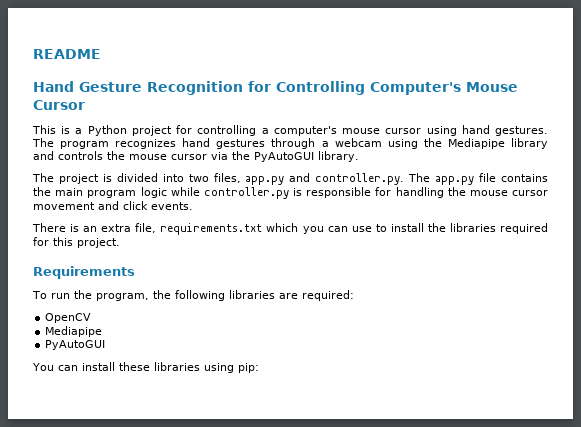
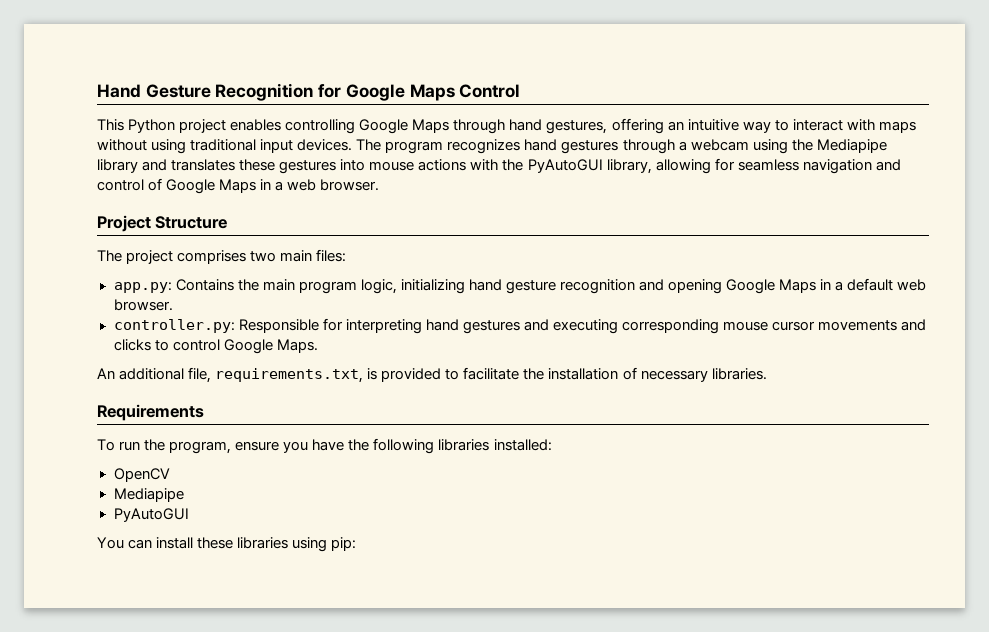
- README
- Hand Gesture Recognition for Controlling Computer's Mouse Cursor
- This is a Python project for controlling a computer's mouse cursor using hand gestures.
+ Hand Gesture Recognition for Google Maps Control
+ This Python project enables controlling Google Maps through hand gestures, offering an intuitive way to interact with maps without using traditional input devices.
- The program recognizes hand gestures through a webcam using the Mediapipe library and controls the mouse cursor via the PyAutoGUI library.
- The project is divided into two files, app.py and controller.py. The app.py file contains the main program logic while controller.py is responsible for handling the mouse cursor movement and click events.
- There is an extra file, requirements.txt which you can use to install the libraries required for this project.
+ The program recognizes hand gestures through a webcam using the Mediapipe library and translates these gestures into mouse actions with the PyAutoGUI library, allowing for seamless navigation and control of Google Maps in a web browser.
+ Project Structure
+ The project comprises two main files:
+ app.py: Contains the main program logic, initializing hand gesture recognition and opening Google Maps in a default web browser.
+ controller.py: Responsible for interpreting hand gestures and executing corresponding mouse cursor movements and clicks to control Google Maps.
+ An additional file, requirements.txt, is provided to facilitate the installation of necessary libraries.
- To run the program, the following libraries are required:
+ To run the program, ensure you have the following libraries installed:

